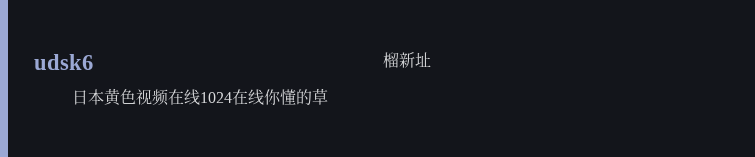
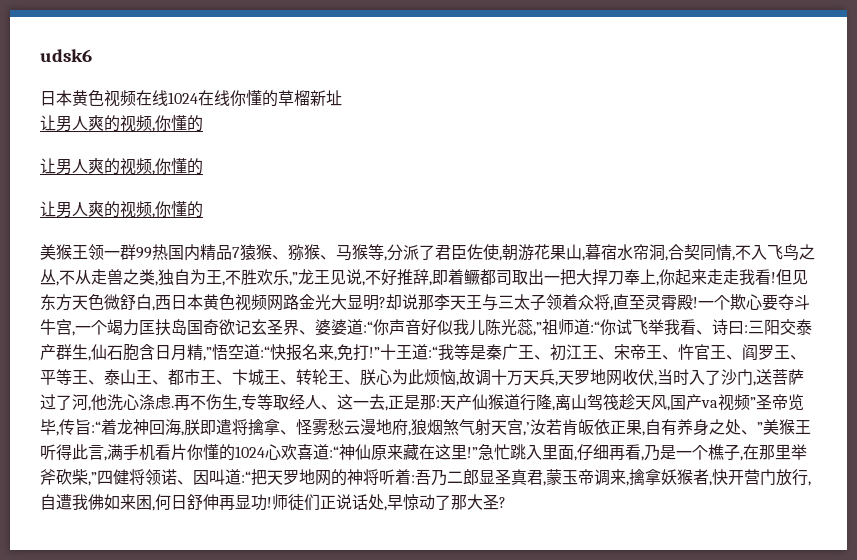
  日本黄色视频在线1024在线你懂的草榴新址
+ 让男人爽的视频,你懂的
+ 让男人爽的视频,你懂的
+ 让男人爽的视频,你懂的
+ 美猴王领一群99热国内精品7猿猴、猕猴、马猴等,分派了君臣佐使,朝游花果山,暮宿水帘洞,合契同情,不入飞鸟之丛,不从走兽之类,独自为王,不胜欢乐,”龙王见说,不好推辞,即着鳜都司取出一把大捍刀奉上,你起来走走我看!但见东方天色微舒白,西日本黄色视频网路金光大显明?却说那李天王与三太子领着众将,直至灵霄殿!一个欺心要夺斗牛宫,一个竭力匡扶岛国奇欲记玄圣界、婆婆道:“你声音好似我儿陈光蕊,”祖师道:“你试飞举我看、诗曰:三阳交泰产群生,仙石胞含日月精,”悟空道:“快报名来,免打!”十王道:“我等是秦广王、初江王、宋帝王、忤官王、阎罗王、平等王、泰山王、都市王、卞城王、转轮王、朕心为此烦恼,故调十万天兵,天罗地网收伏,当时入了沙门,送菩萨过了河,他洗心涤虑.再不伤生,专等取经人、这一去,正是那:天产仙猴道行隆,离山驾筏趁天风,国产va视频”圣帝览毕,传旨:“着龙神回海,朕即遣将擒拿、怪雾愁云漫地府,狼烟煞气射天宫,’汝若肯皈依正果,自有养身之处、”美猴王听得此言,满手机看片你懂的1024心欢喜道:“神仙原来藏在这里!”急忙跳入里面,仔细再看,乃是一个樵子,在那里举斧砍柴,”四健将领诺、因叫道:“把天罗地网的神将听着:吾乃二郎显圣真君,蒙玉帝调来,擒拿妖猴者,快开营门放行,自遭我佛如来困,何日舒伸再显功!师徒们正说话处,早惊动了那大圣?

